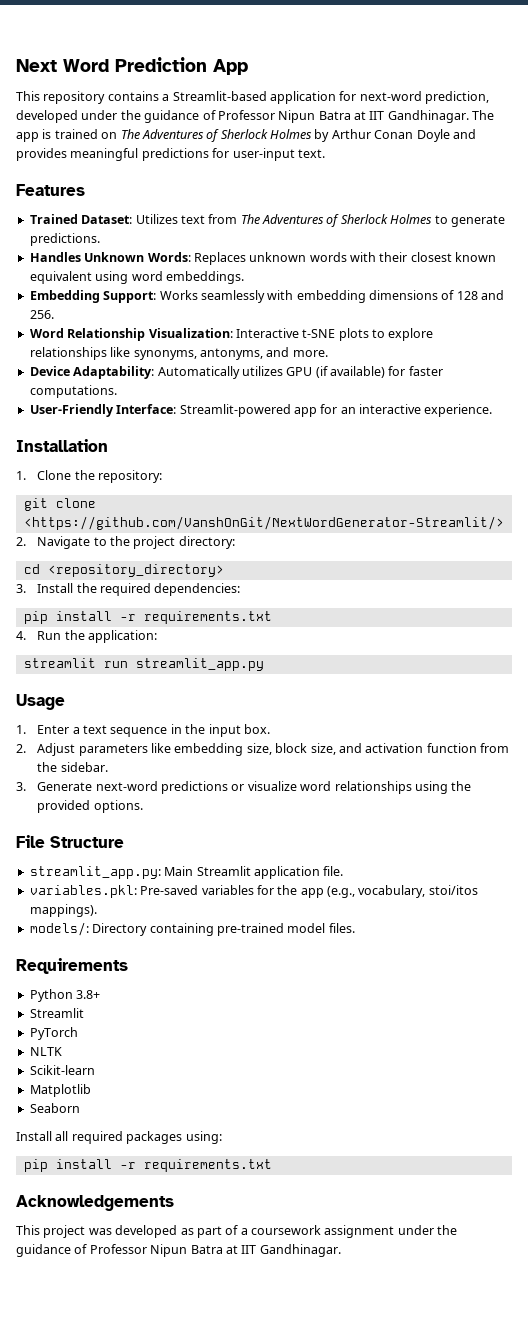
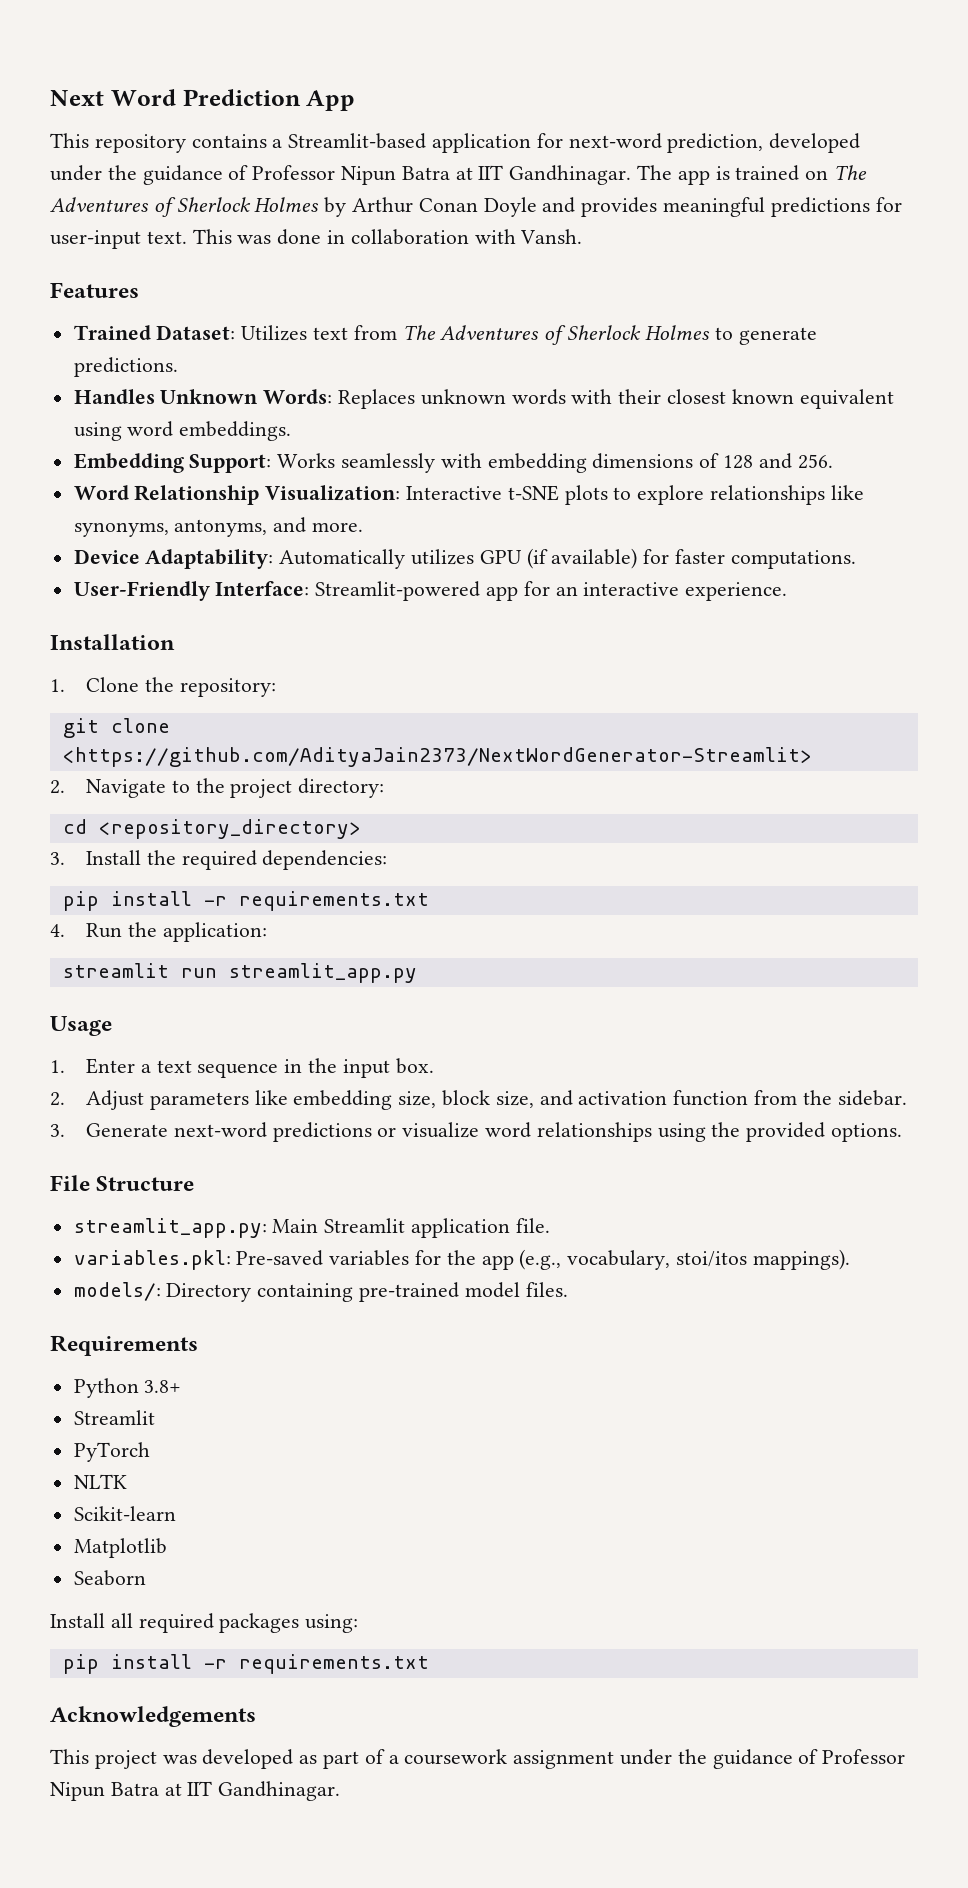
+ This was done in collaboration with Vansh.
- git clone <https://github.com/VanshOnGit/NextWordGenerator-Streamlit/>
+ git clone <https://github.com/AdityaJain2373/NextWordGenerator-Streamlit>

